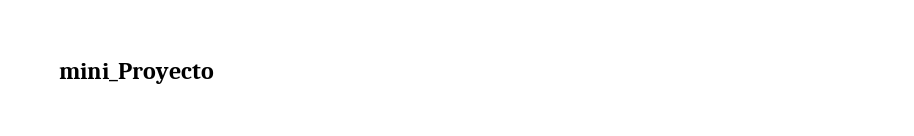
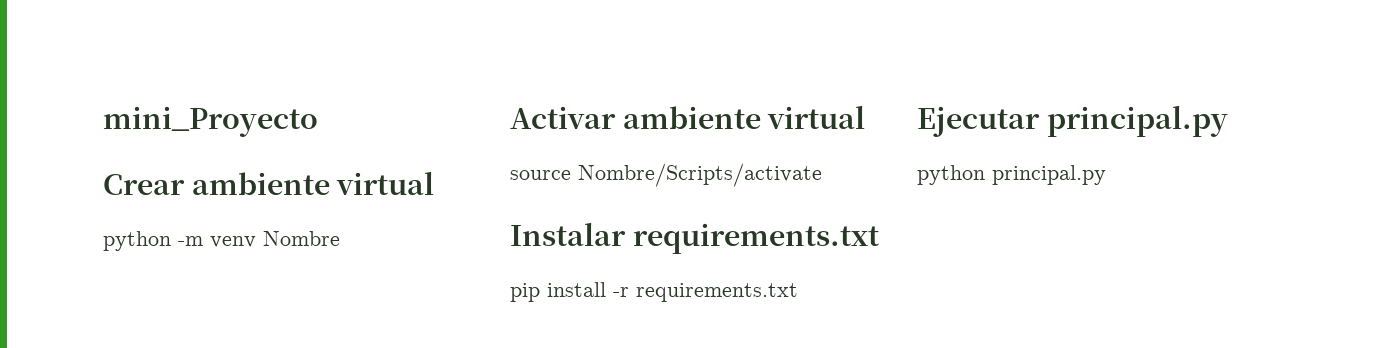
+ Crear ambiente virtual
+ python -m venv Nombre
+ Activar ambiente virtual
+ source Nombre/Scripts/activate
+ Instalar requirements.txt
+ pip install -r requirements.txt
+ Ejecutar principal.py
+ python principal.py

